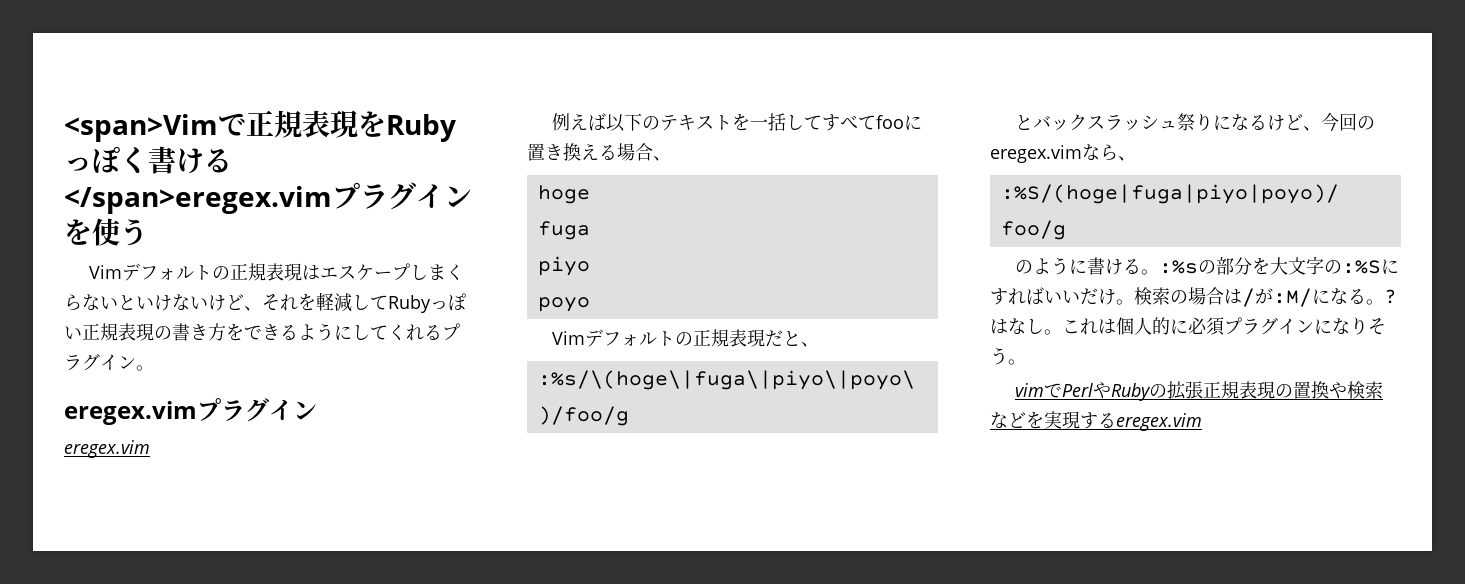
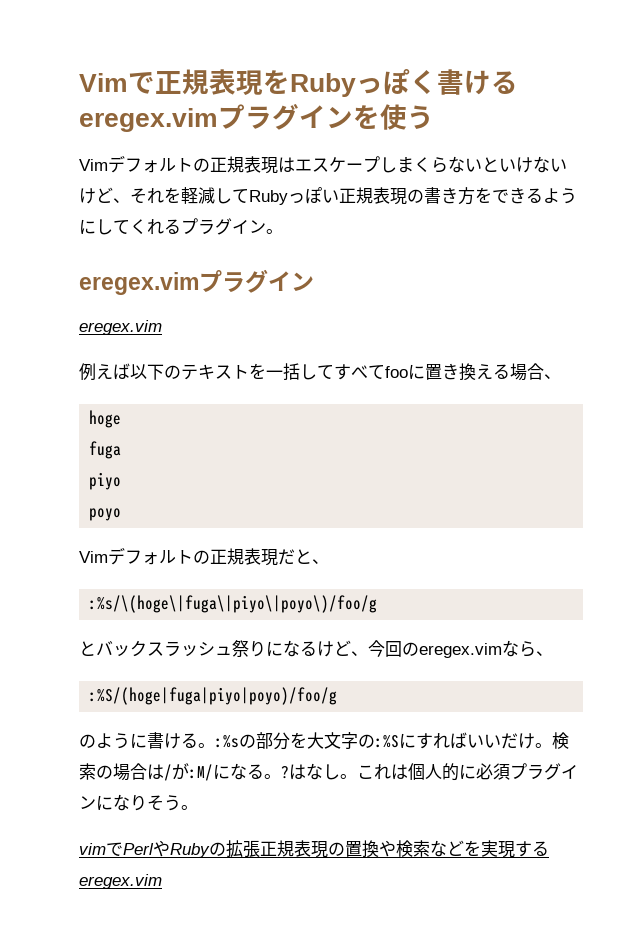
- <span>Vimで正規表現をRubyっぽく書ける</span>eregex.vimプラグインを使う
+ Vimで正規表現をRubyっぽく書けるeregex.vimプラグインを使う

